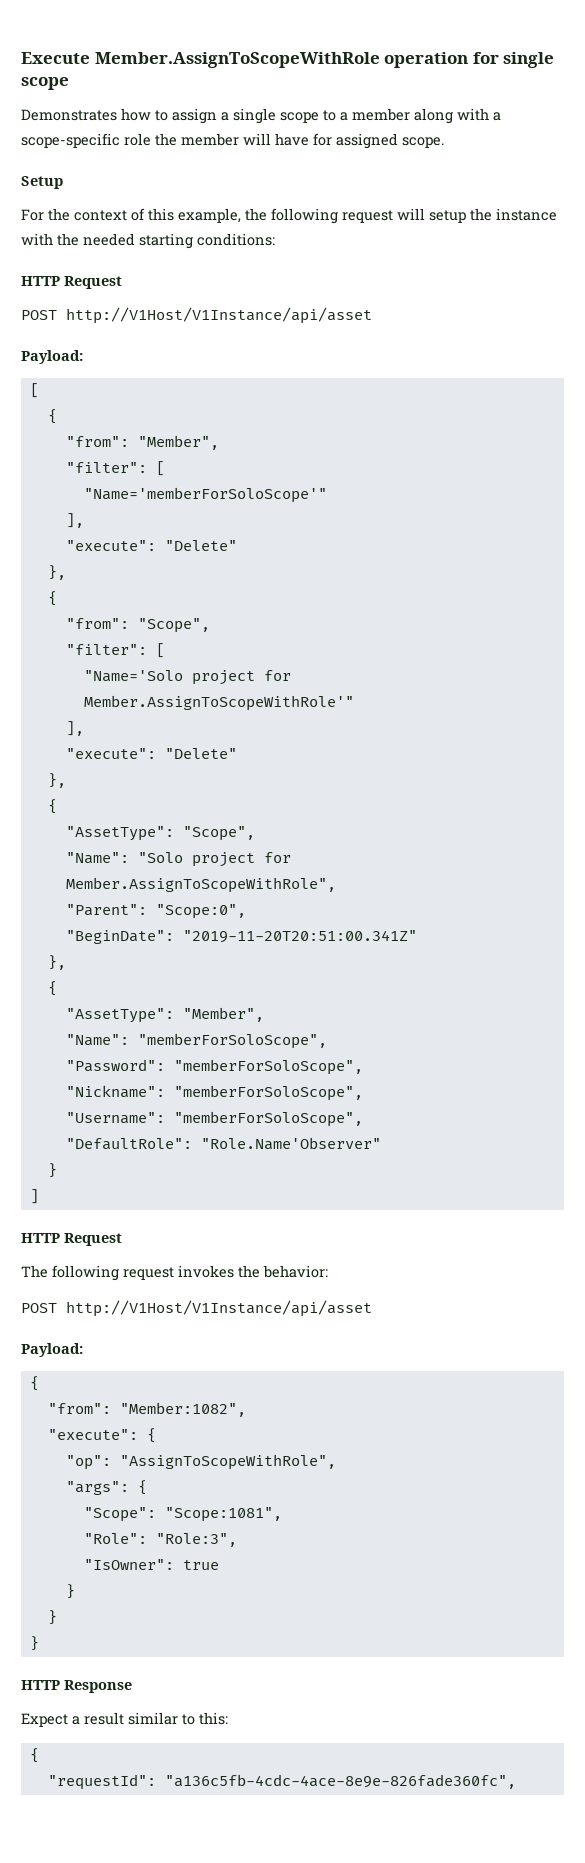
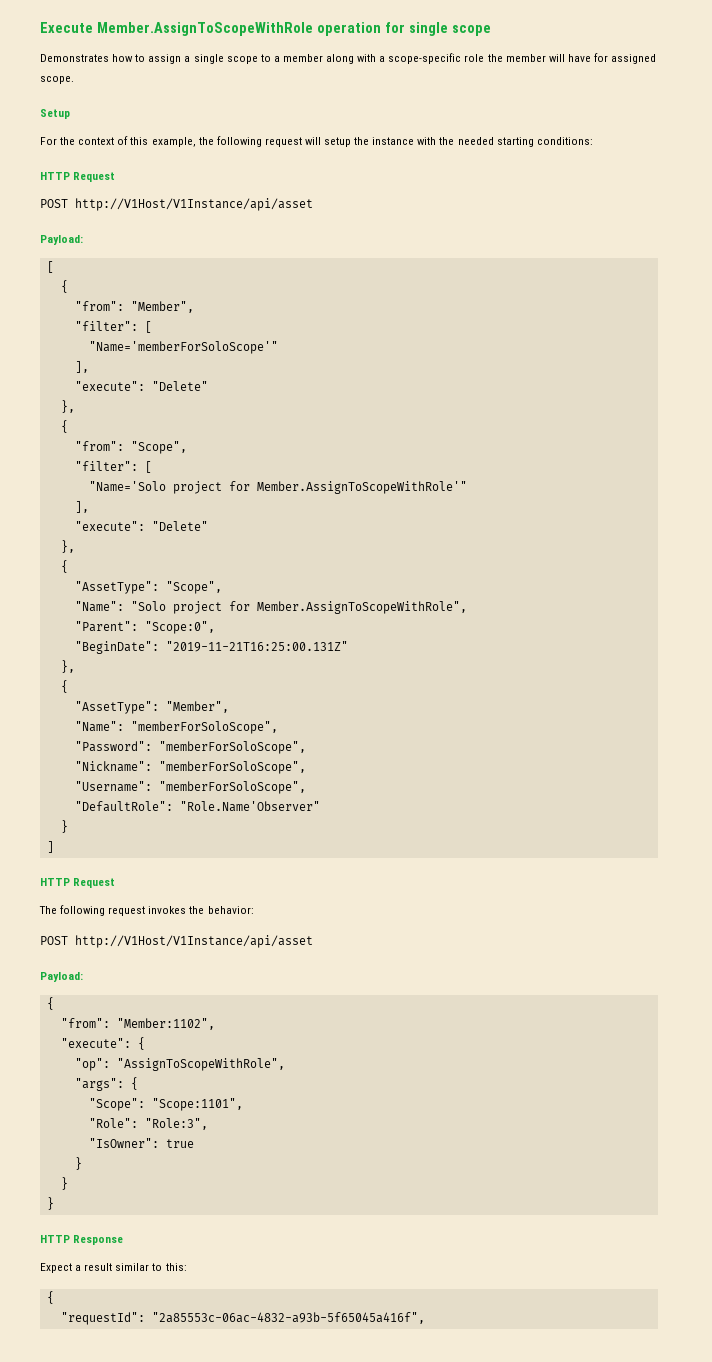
- "BeginDate": "2019-11-20T20:51:00.341Z"
+ "BeginDate": "2019-11-21T16:25:00.131Z"
- "from": "Member:1082",
+ "from": "Member:1102",
- "Scope": "Scope:1081",
+ "Scope": "Scope:1101",
- "requestId": "a136c5fb-4cdc-4ace-8e9e-826fade360fc",
+ "requestId": "2a85553c-06ac-4832-a93b-5f65045a416f",

